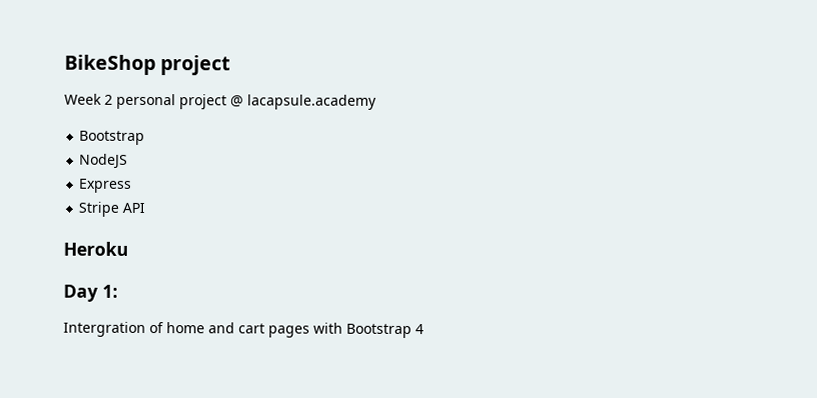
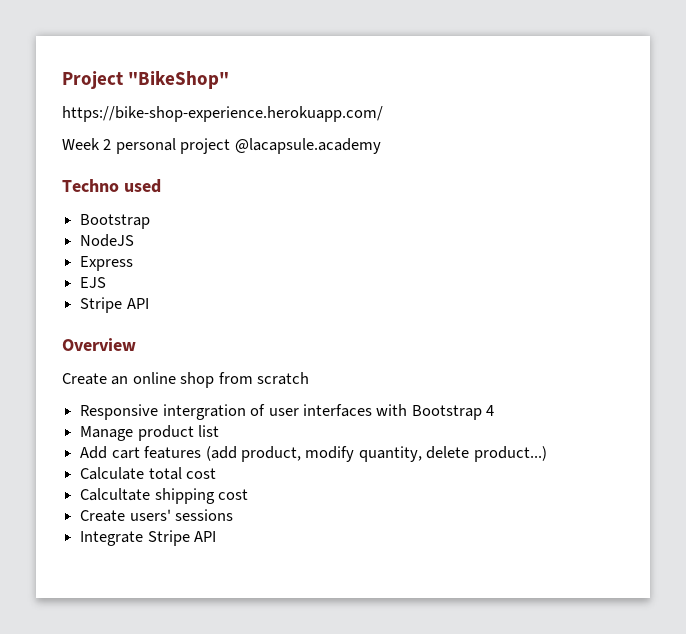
- BikeShop project
+ Project "BikeShop"
+ https://bike-shop-experience.herokuapp.com/
- Week 2 personal project @ lacapsule.academy
+ Week 2 personal project @lacapsule.academy
+ Techno used
+ EJS
- Heroku
- Day 1:
- Intergration of home and cart pages with Bootstrap 4
+ Overview
+ Create an online shop from scratch
+ Responsive intergration of user interfaces with Bootstrap 4
+ Manage product list
+ Add cart features (add product, modify quantity, delete product...)
+ Calculate total cost
+ Calcultate shipping cost
+ Create users' sessions
+ Integrate Stripe API

